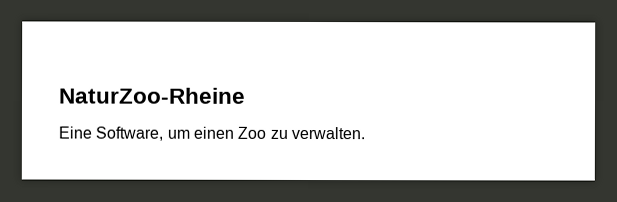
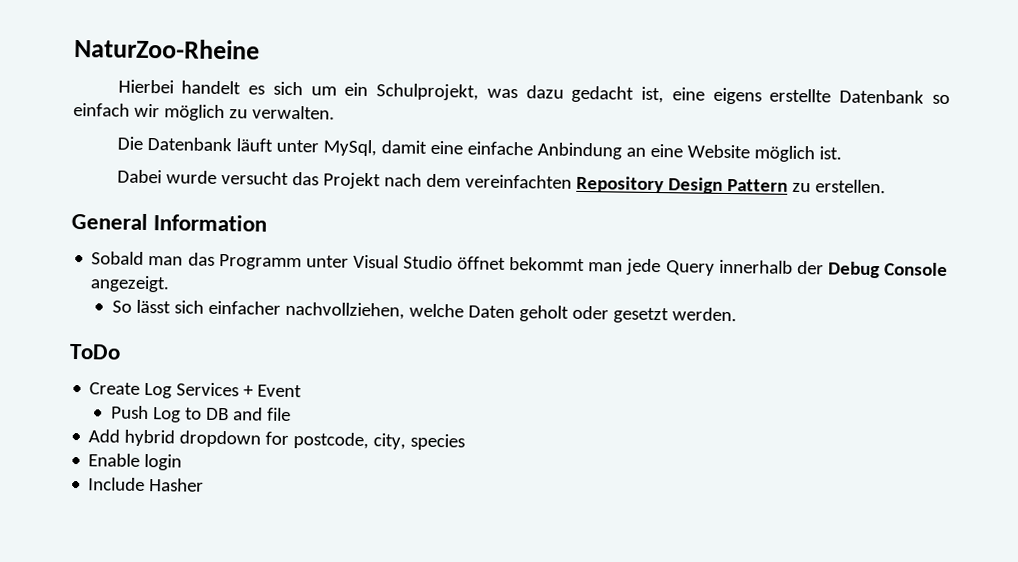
- Eine Software, um einen Zoo zu verwalten.
+ Hierbei handelt es sich um ein Schulprojekt, was dazu gedacht ist, eine eigens erstellte Datenbank so einfach wir möglich zu verwalten.
+ Die Datenbank läuft unter MySql, damit eine einfache Anbindung an eine Website möglich ist.
+ Dabei wurde versucht das Projekt nach dem vereinfachten Repository Design Pattern zu erstellen.
+ General Information
+ Sobald man das Programm unter Visual Studio öffnet bekommt man jede Query innerhalb der Debug Console angezeigt.
+ So lässt sich einfacher nachvollziehen, welche Daten geholt oder gesetzt werden.
+ ToDo
+ Create Log Services + Event
+ Push Log to DB and file
+ Add hybrid dropdown for postcode, city, species
+ Enable login
+ Include Hasher

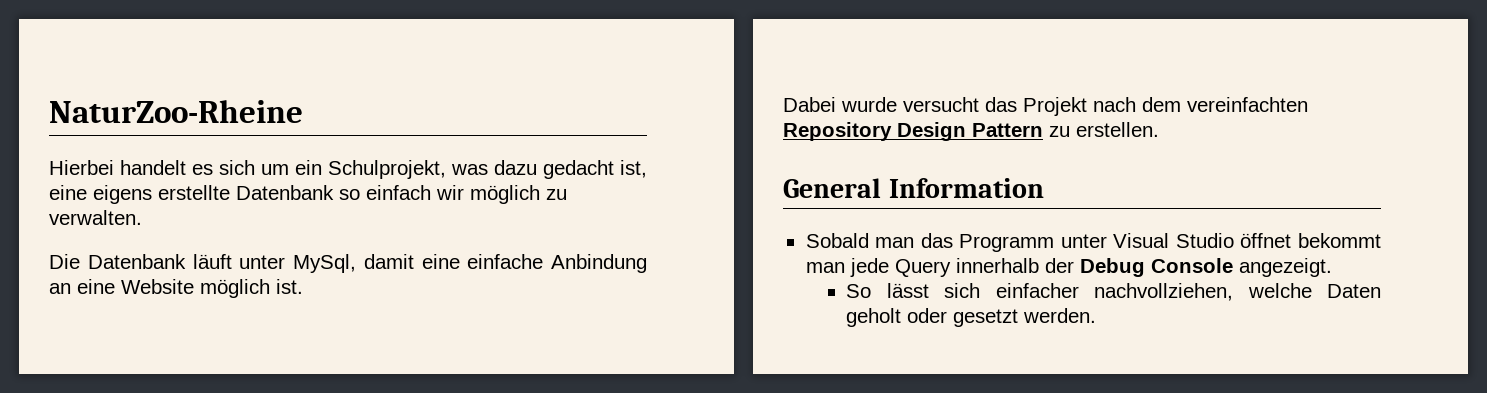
- ToDo
- Create Log Services + Event
- Push Log to DB and file
- Add hybrid dropdown for postcode, city, species
- Enable login
- Include Hasher

